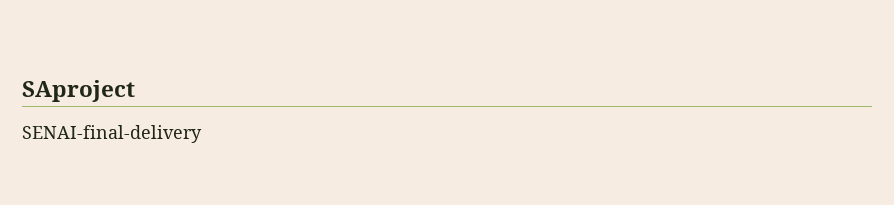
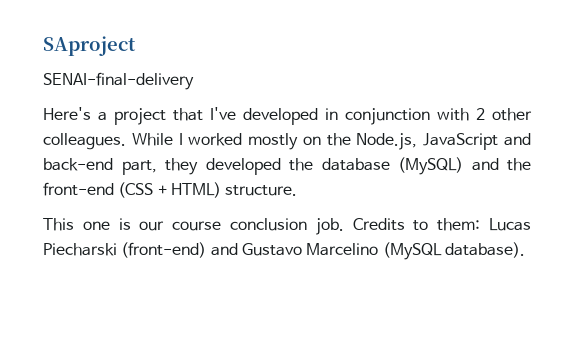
+ Here's a project that I've developed in conjunction with 2 other colleagues. While I worked mostly on the Node.js, JavaScript and back-end part, they developed the database (MySQL) and the front-end (CSS + HTML) structure.
+ This one is our course conclusion job. Credits to them: Lucas Piecharski (front-end) and Gustavo Marcelino (MySQL database).

